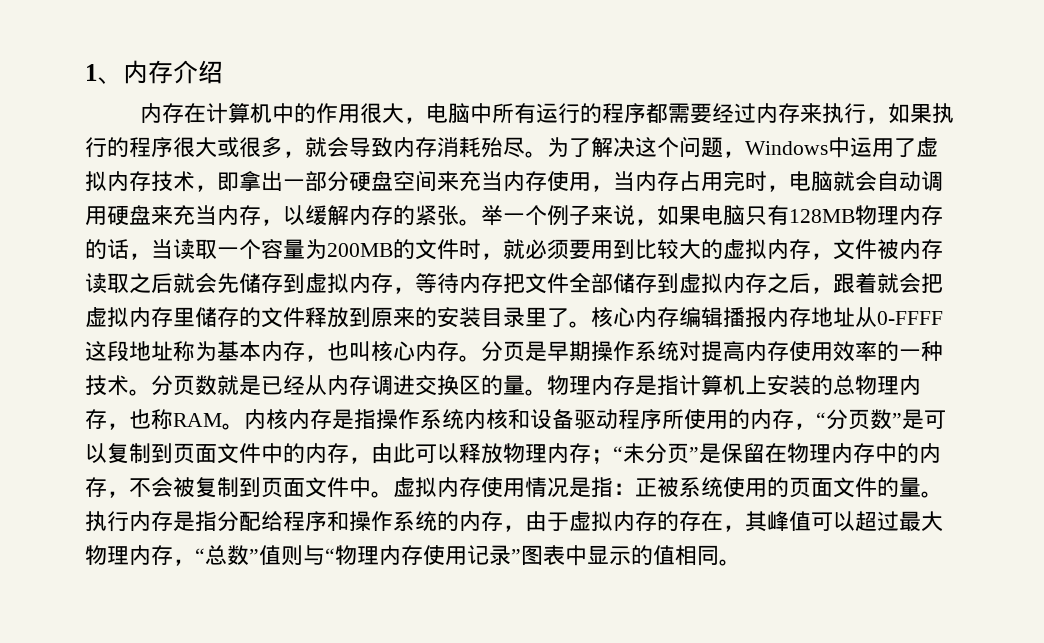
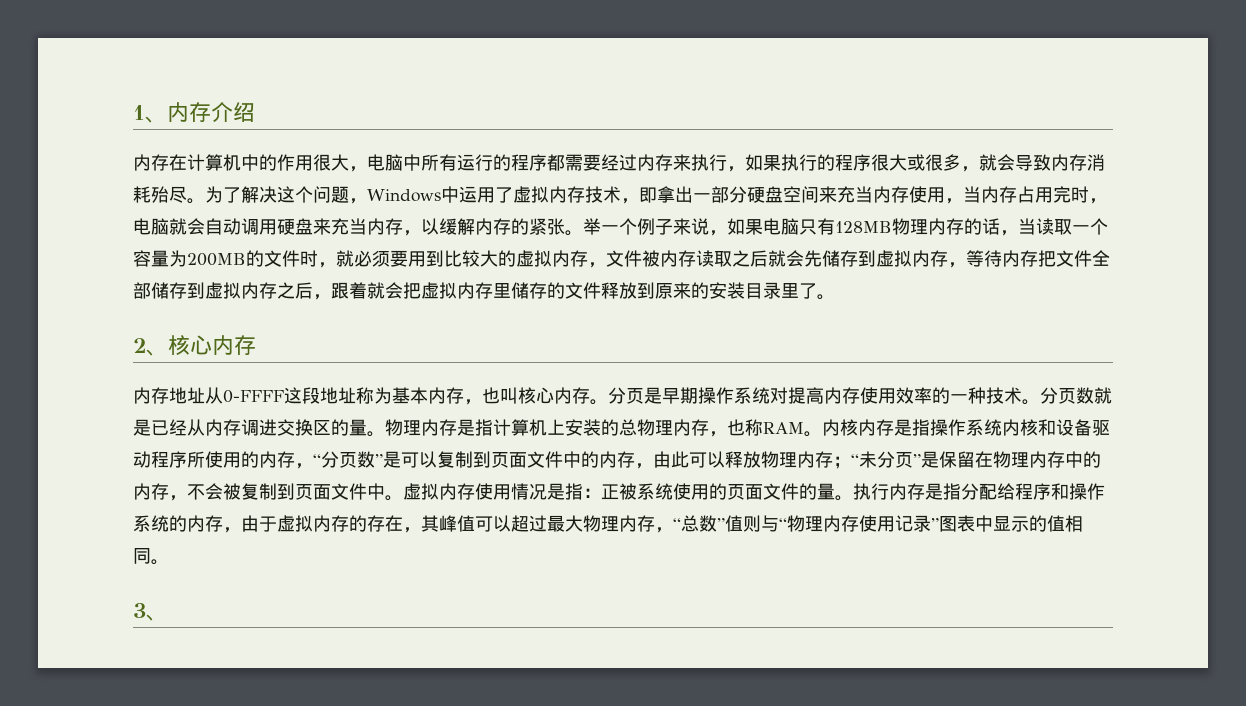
- 举一个例子来说，如果电脑只有128MB物理内存的话，当读取一个容量为200MB的文件时，就必须要用到比较大的虚拟内存，文件被内存读取之后就会先储存到虚拟内存，等待内存把文件全部储存到虚拟内存之后，跟着就会把虚拟内存里储存的文件释放到原来的安装目录里了。核心内存编辑播报内存地址从0-FFFF这段地址称为基本内存，也叫核心内存。
+ 举一个例子来说，如果电脑只有128MB物理内存的话，当读取一个容量为200MB的文件时，就必须要用到比较大的虚拟内存，文件被内存读取之后就会先储存到虚拟内存，等待内存把文件全部储存到虚拟内存之后，跟着就会把虚拟内存里储存的文件释放到原来的安装目录里了。
+ 2、核心内存
+ 内存地址从0-FFFF这段地址称为基本内存，也叫核心内存。
+ 3、

